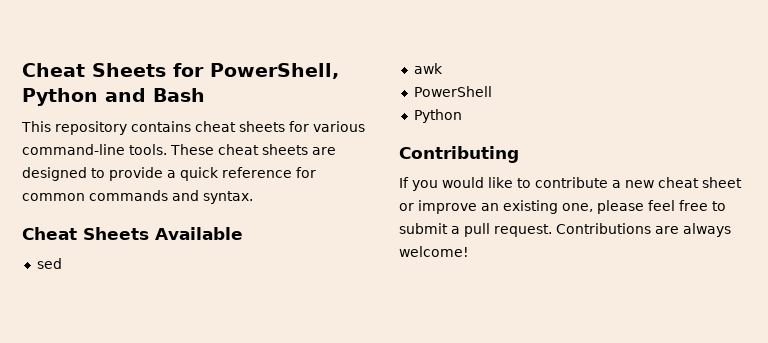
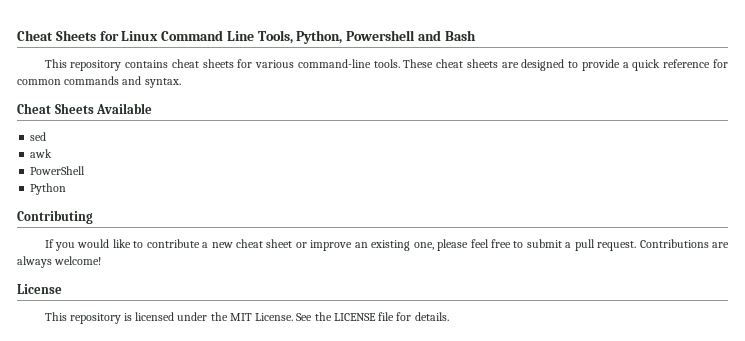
- Cheat Sheets for PowerShell, Python and Bash
+ Cheat Sheets for Linux Command Line Tools, Python, Powershell and Bash
+ License
+ This repository is licensed under the MIT License. See the LICENSE file for details.

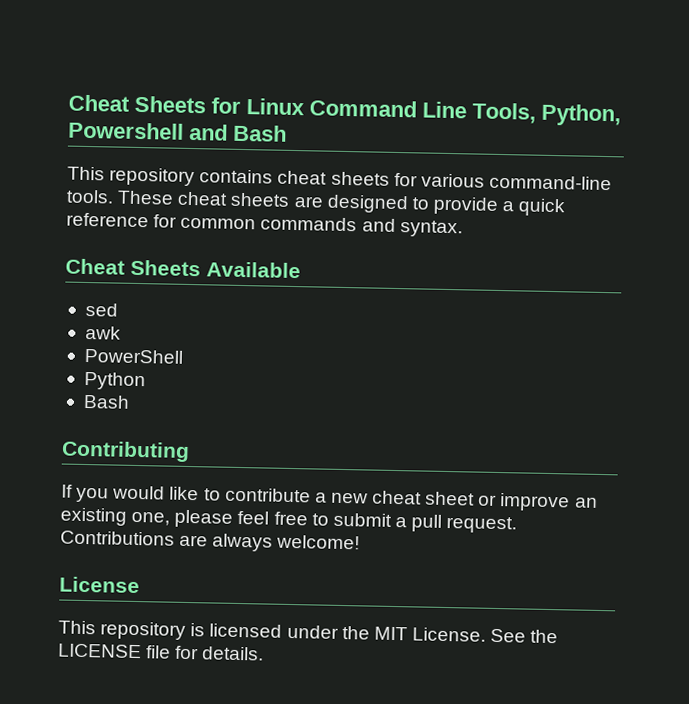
  Python
+ Bash

